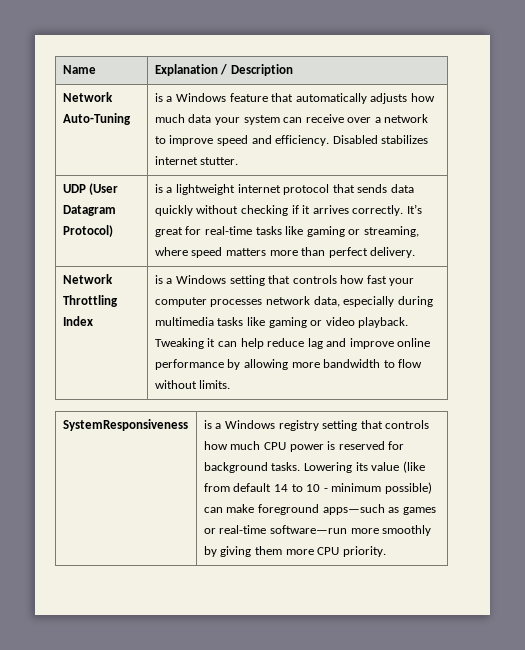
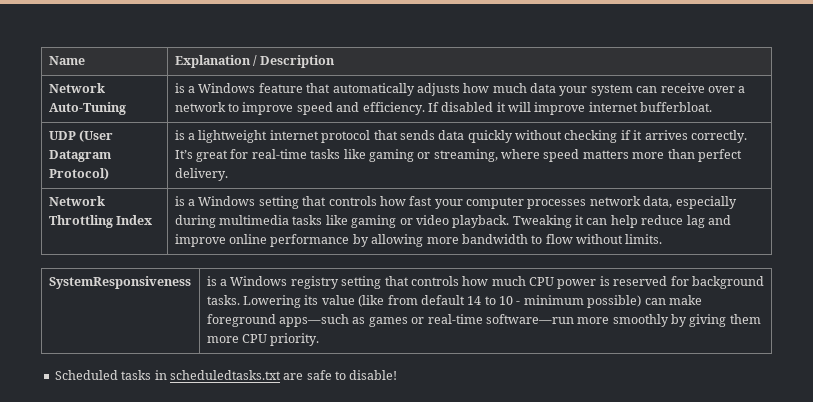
- Network Auto-Tuning | is a Windows feature that automatically adjusts how much data your system can receive over a network to improve speed and efficiency. Disabled stabilizes internet stutter.
+ Network Auto-Tuning | is a Windows feature that automatically adjusts how much data your system can receive over a network to improve speed and efficiency. If disabled it will improve internet bufferbloat.
+ Scheduled tasks in scheduledtasks.txt are safe to disable!

